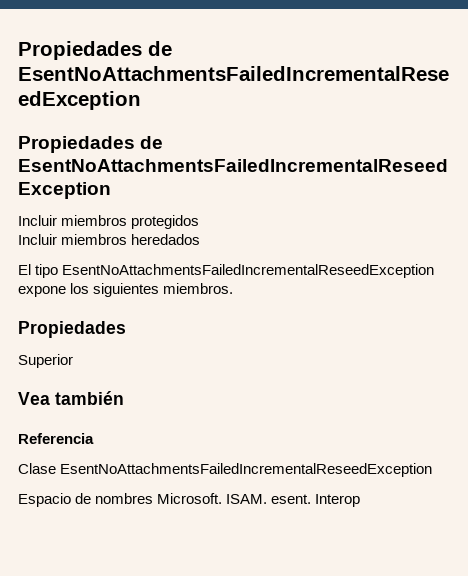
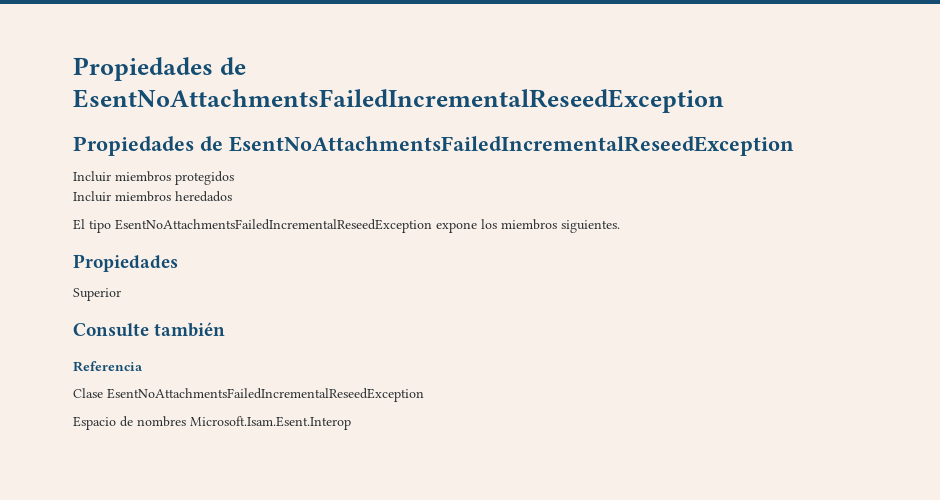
- El tipo EsentNoAttachmentsFailedIncrementalReseedException expone los siguientes miembros.
+ El tipo EsentNoAttachmentsFailedIncrementalReseedException expone los miembros siguientes.
- Vea también
+ Consulte también
- Espacio de nombres Microsoft. ISAM. esent. Interop
+ Espacio de nombres Microsoft.Isam.Esent.Interop

